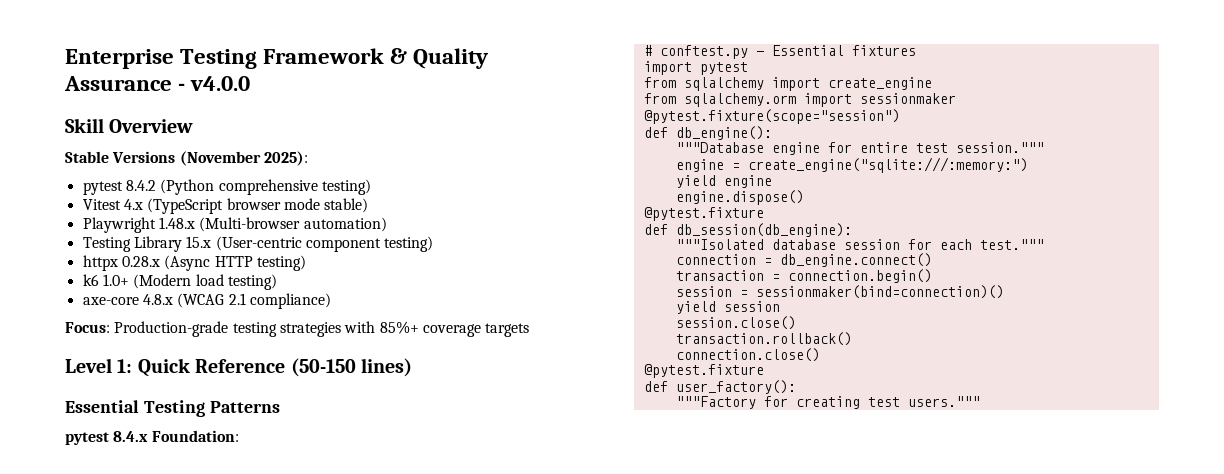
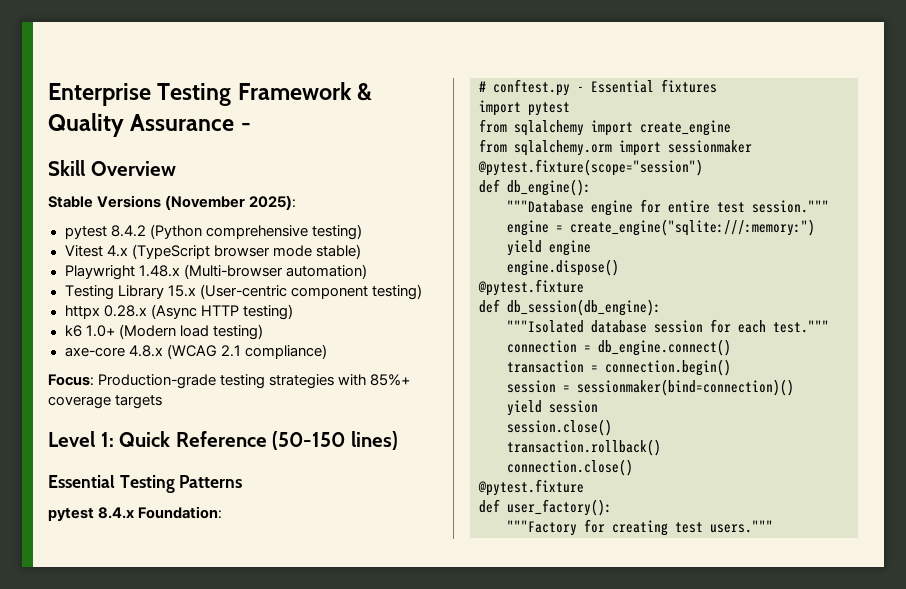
- Enterprise Testing Framework & Quality Assurance - v4.0.0
+ Enterprise Testing Framework & Quality Assurance -

